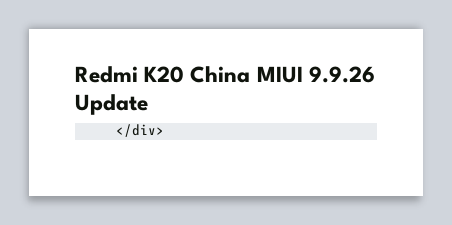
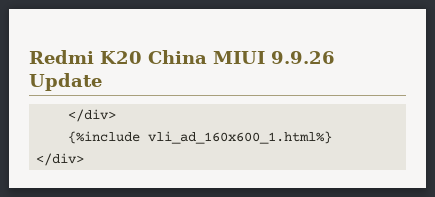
+ {%include vli_ad_160x600_1.html%}
+ </div>

